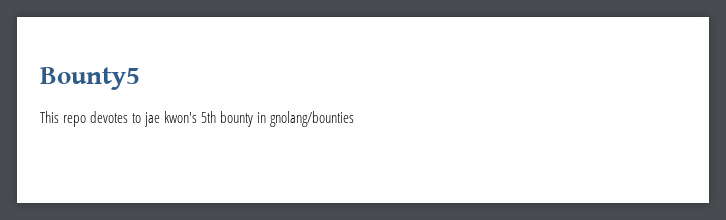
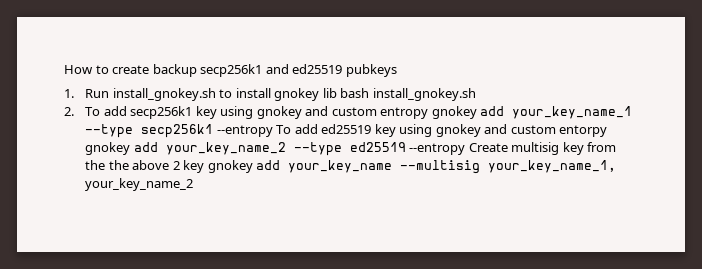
- Bounty5
- This repo devotes to jae kwon's 5th bounty in gnolang/bounties
+ How to create backup secp256k1 and ed25519 pubkeys
+ 1. Run install_gnokey.sh to install gnokey lib bash install_gnokey.sh
+ 2. To add secp256k1 key using gnokey and custom entropy gnokey add your_key_name_1 --type secp256k1 --entropy To add ed25519 key using gnokey and custom entorpy gnokey add your_key_name_2 --type ed25519 --entropy Create multisig key from the the above 2 key gnokey add your_key_name --multisig your_key_name_1, your_key_name_2

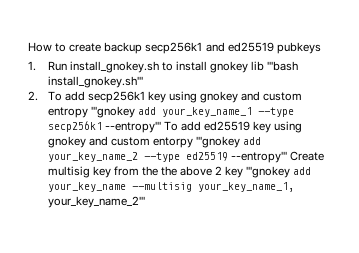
- 1. Run install_gnokey.sh to install gnokey lib bash install_gnokey.sh
+ 1. Run install_gnokey.sh to install gnokey lib '''bash install_gnokey.sh'''
- 2. To add secp256k1 key using gnokey and custom entropy gnokey add your_key_name_1 --type secp256k1 --entropy To add ed25519 key using gnokey and custom entorpy gnokey add your_key_name_2 --type ed25519 --entropy Create multisig key from the the above 2 key gnokey add your_key_name --multisig your_key_name_1, your_key_name_2
+ 2. To add secp256k1 key using gnokey and custom entropy '''gnokey add your_key_name_1 --type secp256k1 --entropy''' To add ed25519 key using gnokey and custom entorpy '''gnokey add your_key_name_2 --type ed25519 --entropy''' Create multisig key from the the above 2 key '''gnokey add your_key_name --multisig your_key_name_1, your_key_name_2'''

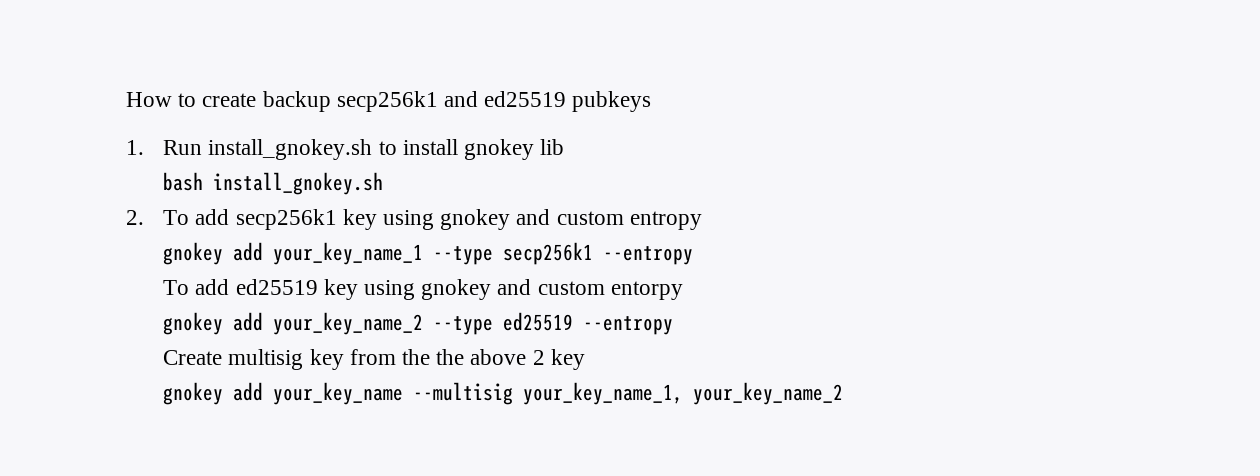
- 1. Run install_gnokey.sh to install gnokey lib '''bash install_gnokey.sh'''
+ 1. Run install_gnokey.sh to install gnokey lib
+ bash install_gnokey.sh
- 2. To add secp256k1 key using gnokey and custom entropy '''gnokey add your_key_name_1 --type secp256k1 --entropy''' To add ed25519 key using gnokey and custom entorpy '''gnokey add your_key_name_2 --type ed25519 --entropy''' Create multisig key from the the above 2 key '''gnokey add your_key_name --multisig your_key_name_1, your_key_name_2'''
+ 2. To add secp256k1 key using gnokey and custom entropy
+ gnokey add your_key_name_1 --type secp256k1 --entropy
+ To add ed25519 key using gnokey and custom entorpy
+ gnokey add your_key_name_2 --type ed25519 --entropy
+ Create multisig key from the the above 2 key
+ gnokey add your_key_name --multisig your_key_name_1, your_key_name_2

